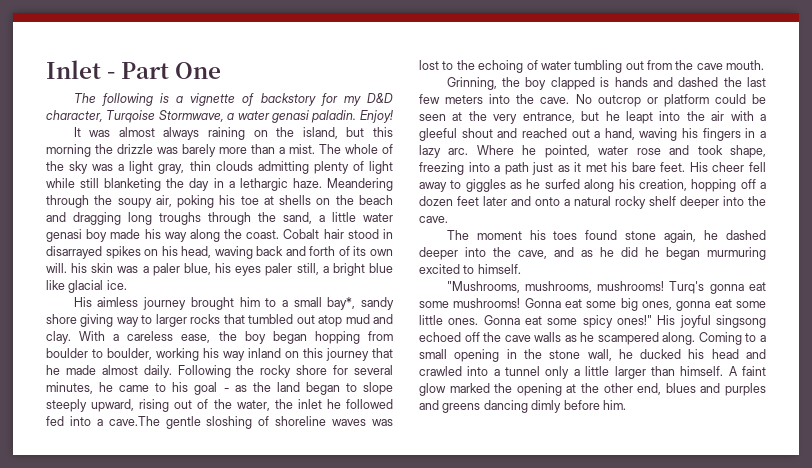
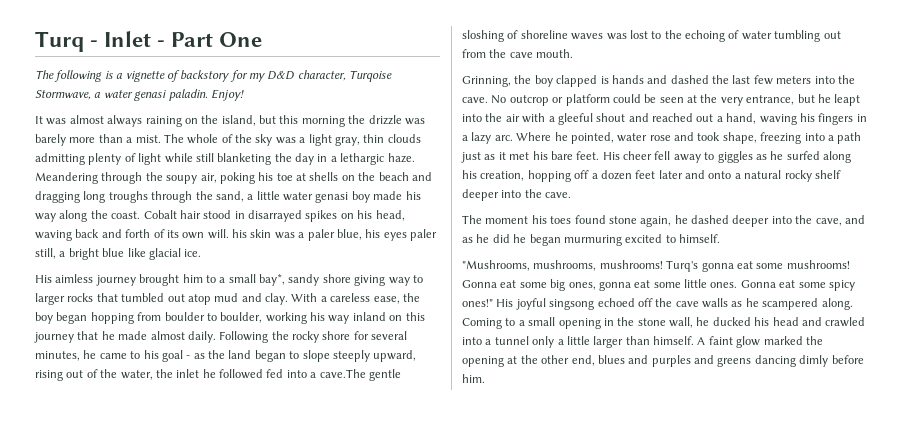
- Inlet - Part One
+ Turq - Inlet - Part One

